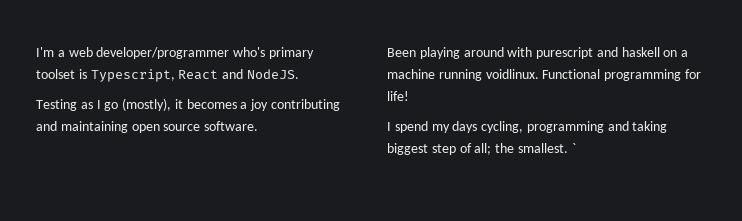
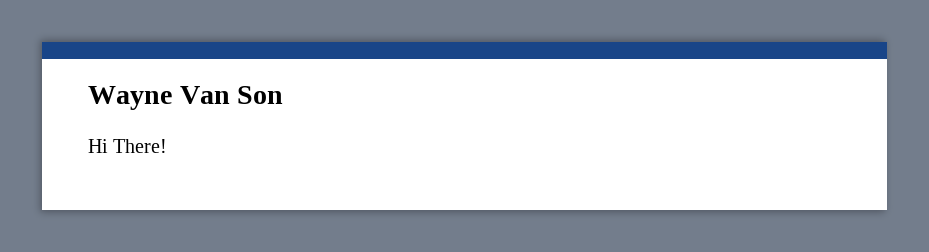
- I'm a web developer/programmer who's primary toolset is Typescript, React and NodeJS.
- Testing as I go (mostly), it becomes a joy contributing and maintaining open source software.
- Been playing around with purescript and haskell on a machine running voidlinux. Functional programming for life!
- I spend my days cycling, programming and taking biggest step of all; the smallest. `
+ Wayne Van Son
+ Hi There!

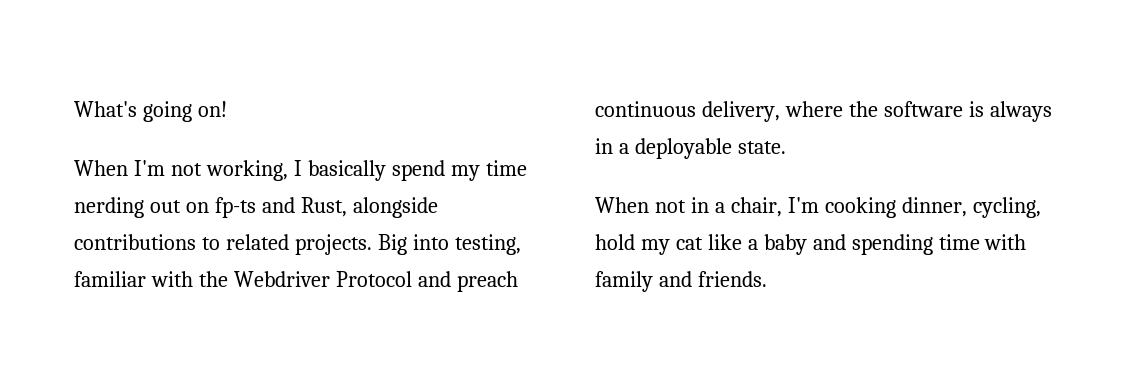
- Wayne Van Son
- Hi There!
+ What's going on!
+ When I'm not working, I basically spend my time nerding out on fp-ts and Rust, alongside contributions to related projects. Big into testing, familiar with the Webdriver Protocol and preach continuous delivery, where the software is always in a deployable state.
+ When not in a chair, I'm cooking dinner, cycling, hold my cat like a baby and spending time with family and friends.

